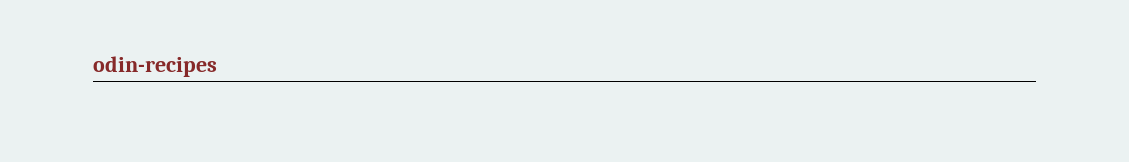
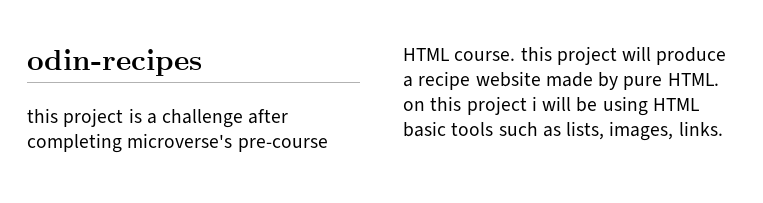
+ this project is a challenge after completing microverse's pre-course HTML course. this project will produce a recipe website made by pure HTML. on this project i will be using HTML basic tools such as lists, images, links.

